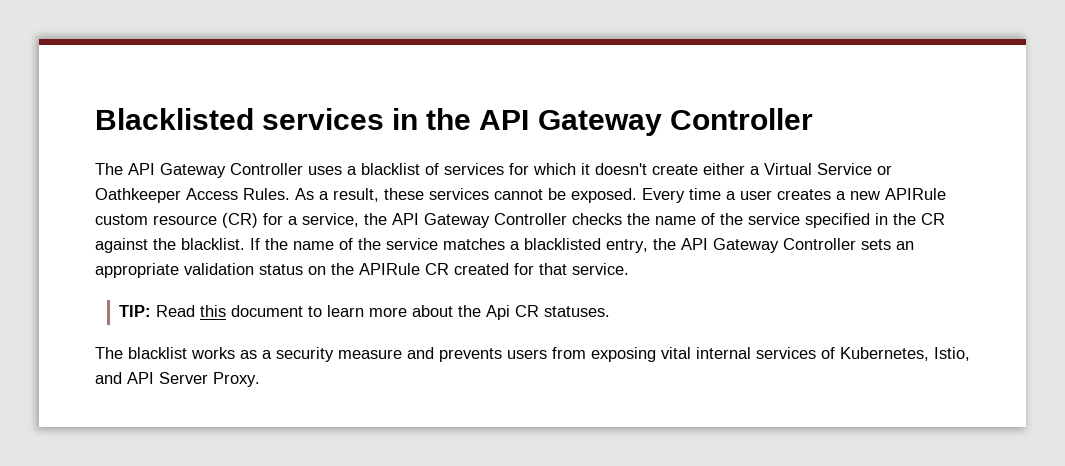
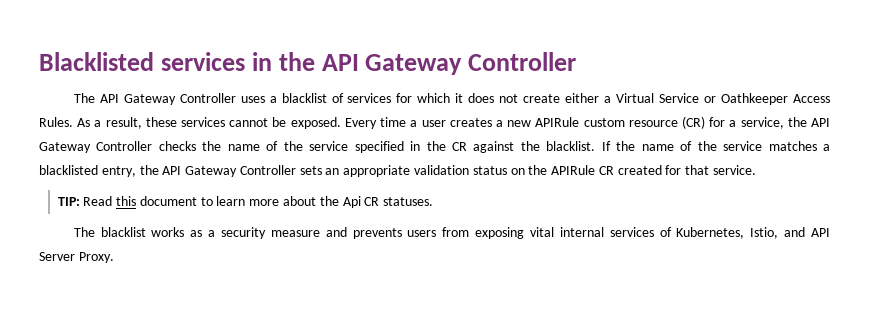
- The API Gateway Controller uses a blacklist of services for which it doesn't create either a Virtual Service or Oathkeeper Access Rules.
+ The API Gateway Controller uses a blacklist of services for which it does not create either a Virtual Service or Oathkeeper Access Rules.

